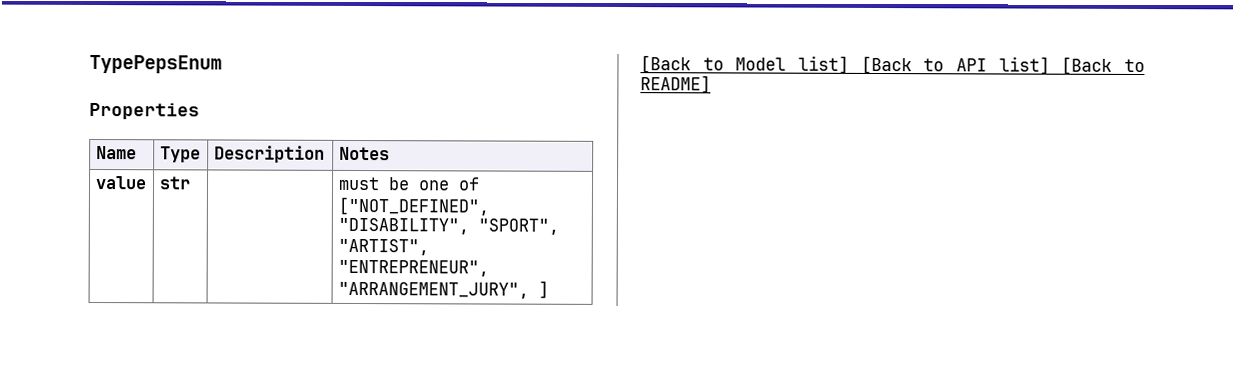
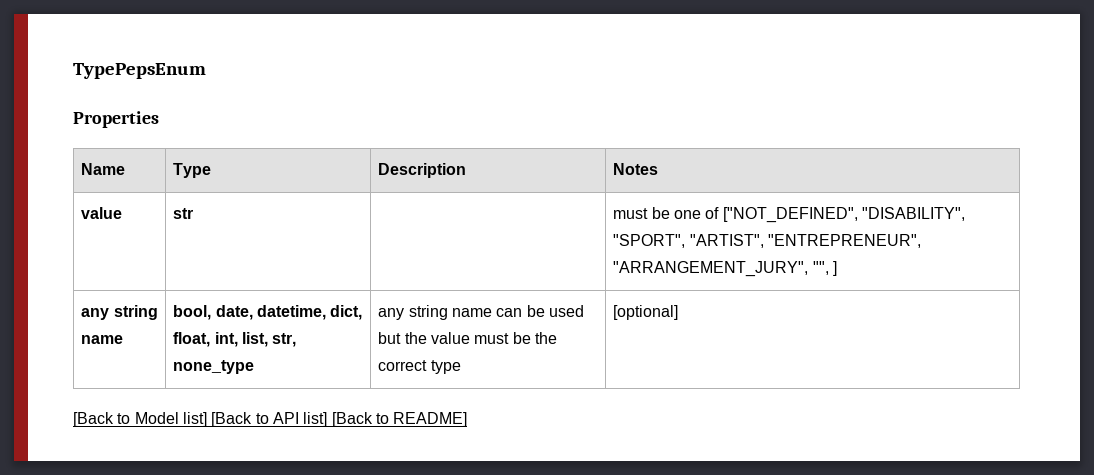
- value | str | | must be one of ["NOT_DEFINED", "DISABILITY", "SPORT", "ARTIST", "ENTREPRENEUR", "ARRANGEMENT_JURY", ]
+ value | str | | must be one of ["NOT_DEFINED", "DISABILITY", "SPORT", "ARTIST", "ENTREPRENEUR", "ARRANGEMENT_JURY", "", ]
+ any string name | bool, date, datetime, dict, float, int, list, str, none_type | any string name can be used but the value must be the correct type | [optional]

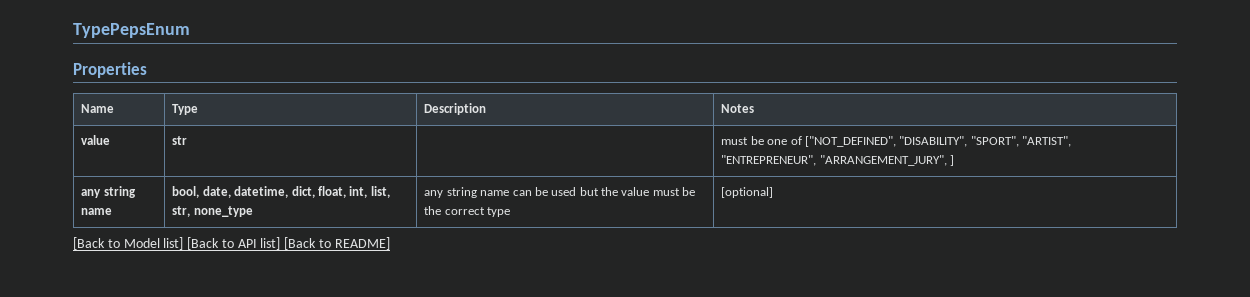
- value | str | | must be one of ["NOT_DEFINED", "DISABILITY", "SPORT", "ARTIST", "ENTREPRENEUR", "ARRANGEMENT_JURY", "", ]
+ value | str | | must be one of ["NOT_DEFINED", "DISABILITY", "SPORT", "ARTIST", "ENTREPRENEUR", "ARRANGEMENT_JURY", ]

